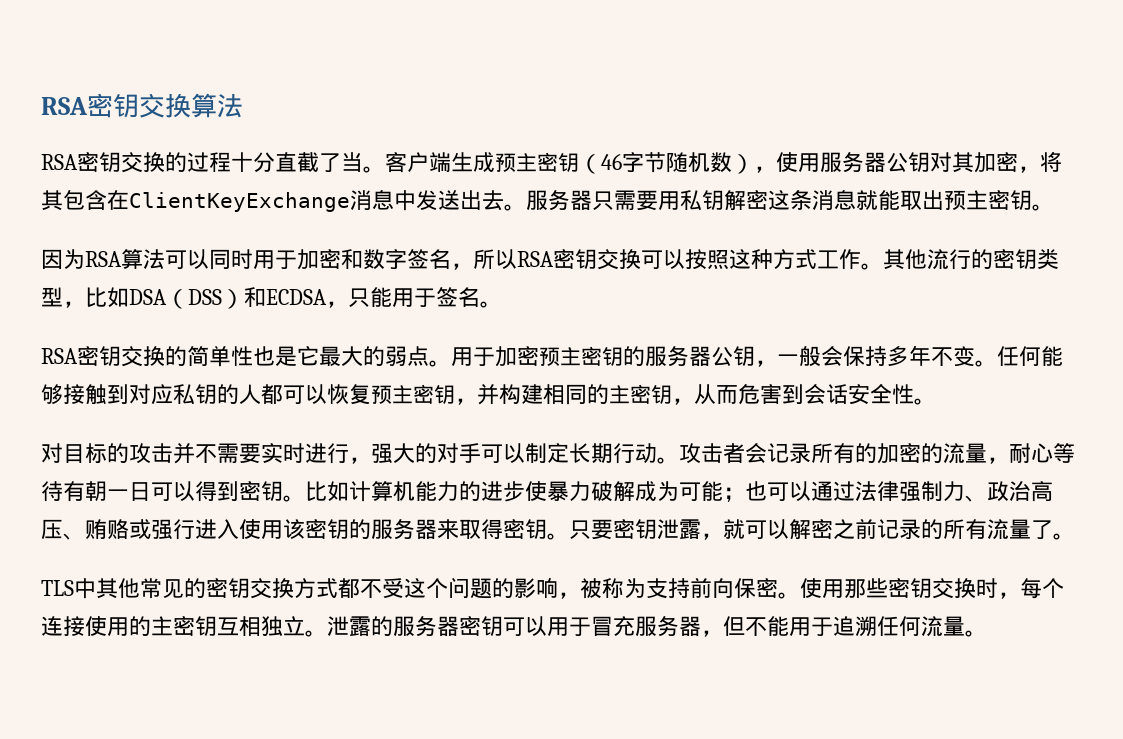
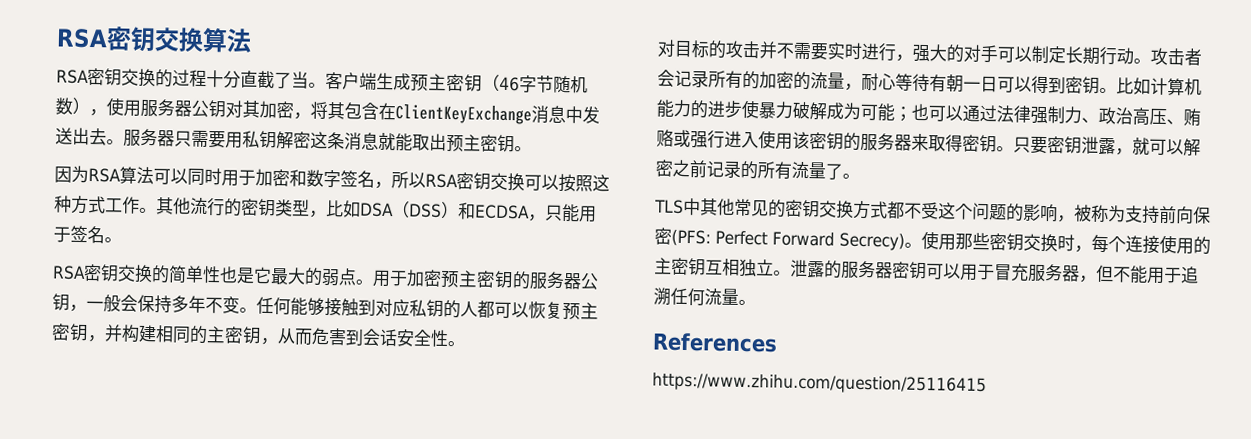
- TLS中其他常见的密钥交换方式都不受这个问题的影响，被称为支持前向保密。
+ TLS中其他常见的密钥交换方式都不受这个问题的影响，被称为支持前向保密(PFS: Perfect Forward Secrecy)。
+ References
+ https://www.zhihu.com/question/25116415

